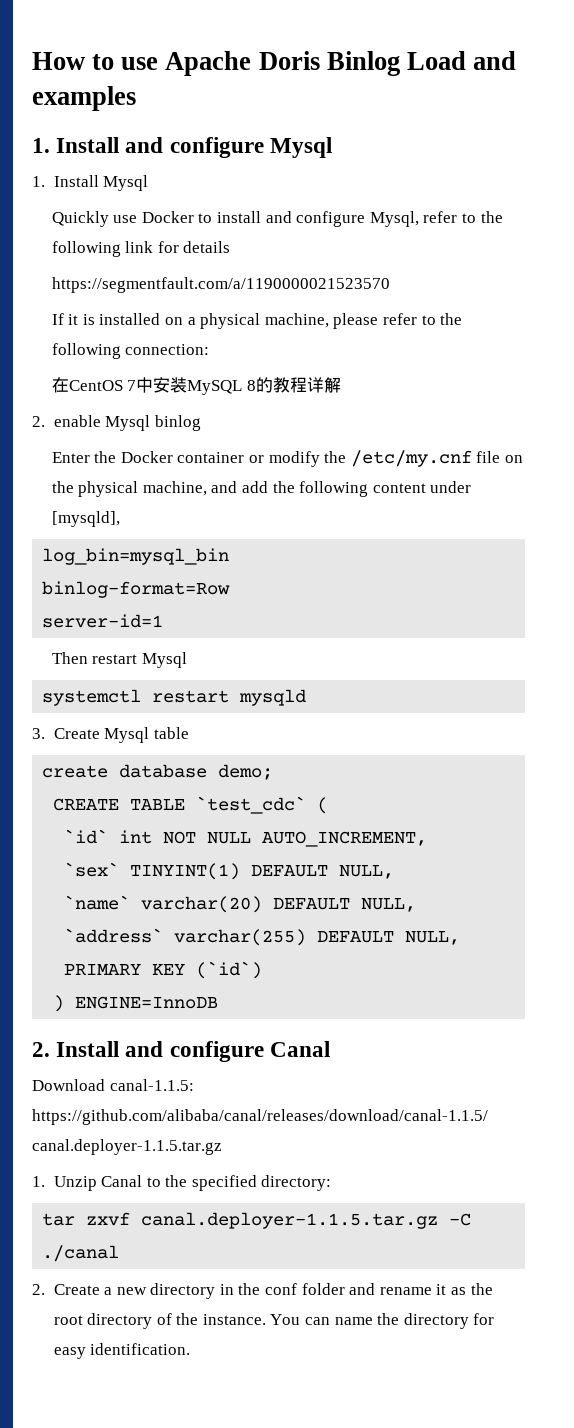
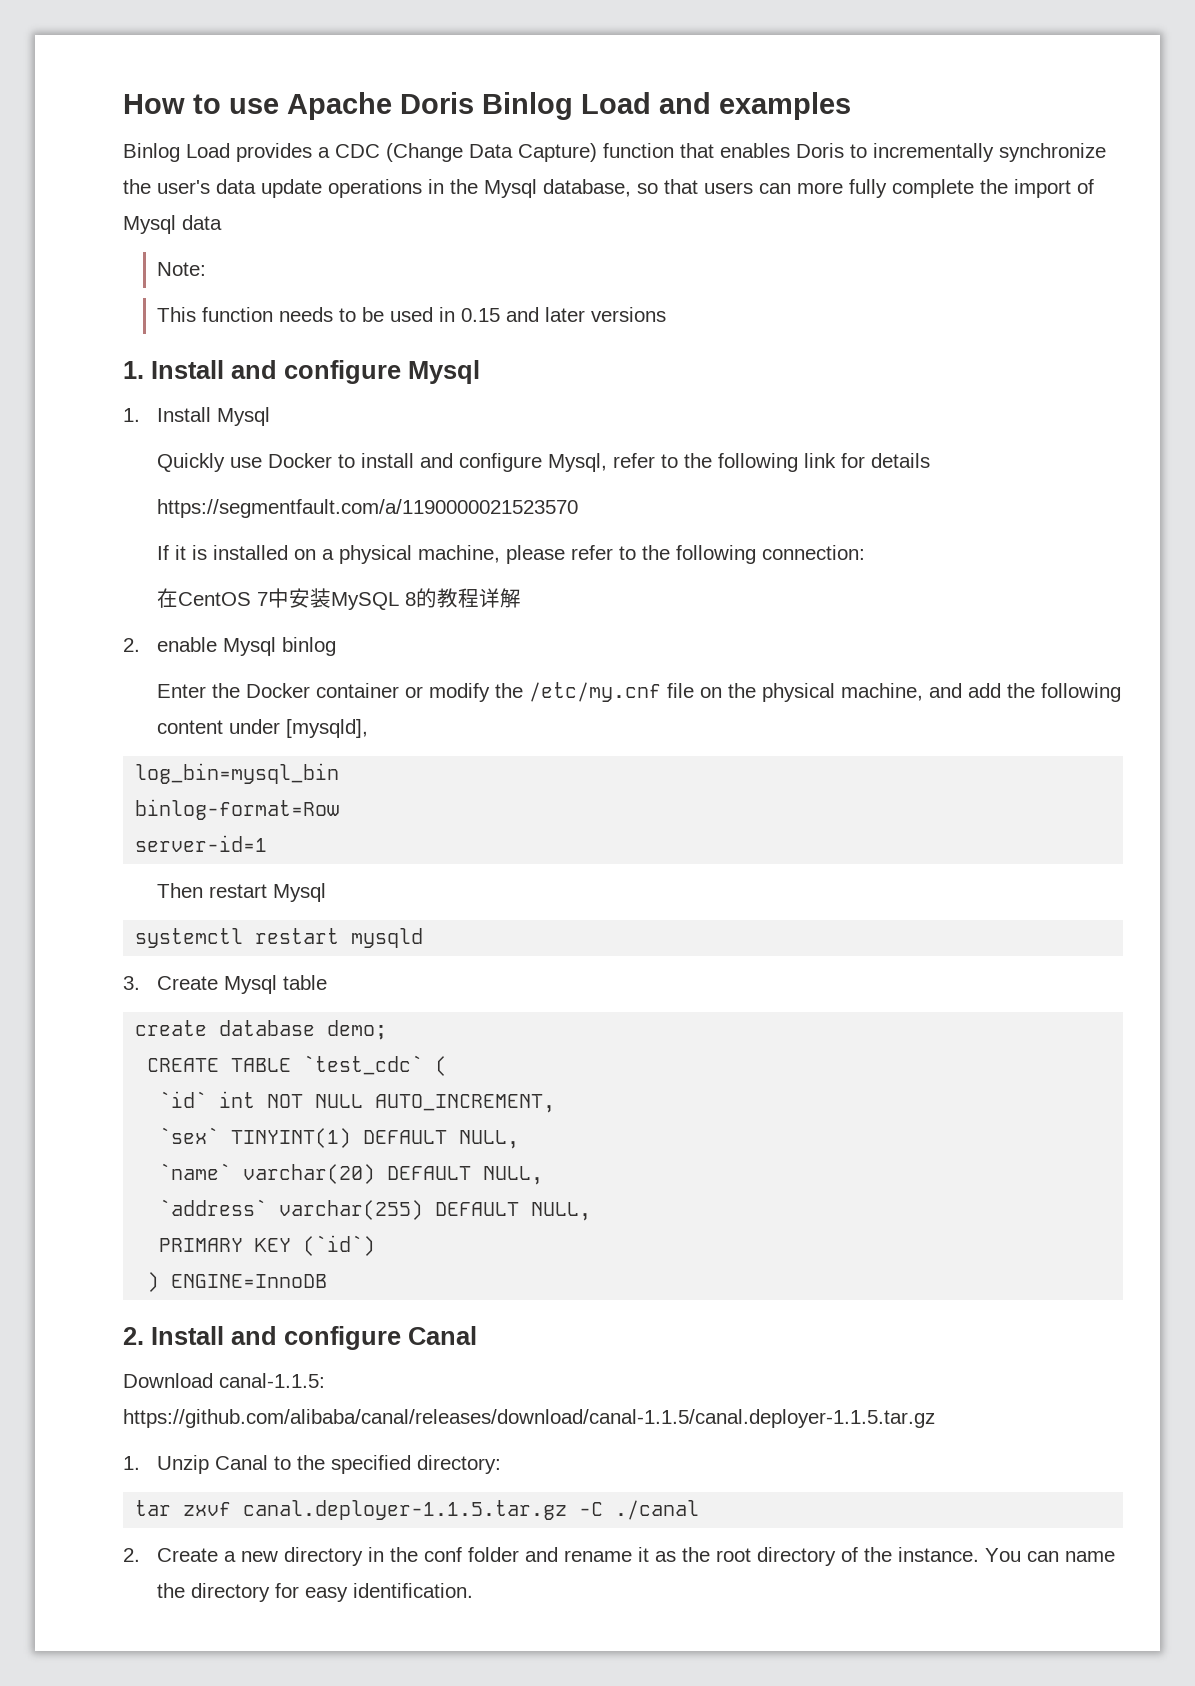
+ Binlog Load provides a CDC (Change Data Capture) function that enables Doris to incrementally synchronize the user's data update operations in the Mysql database, so that users can more fully complete the import of Mysql data
+ Note:
+ This function needs to be used in 0.15 and later versions

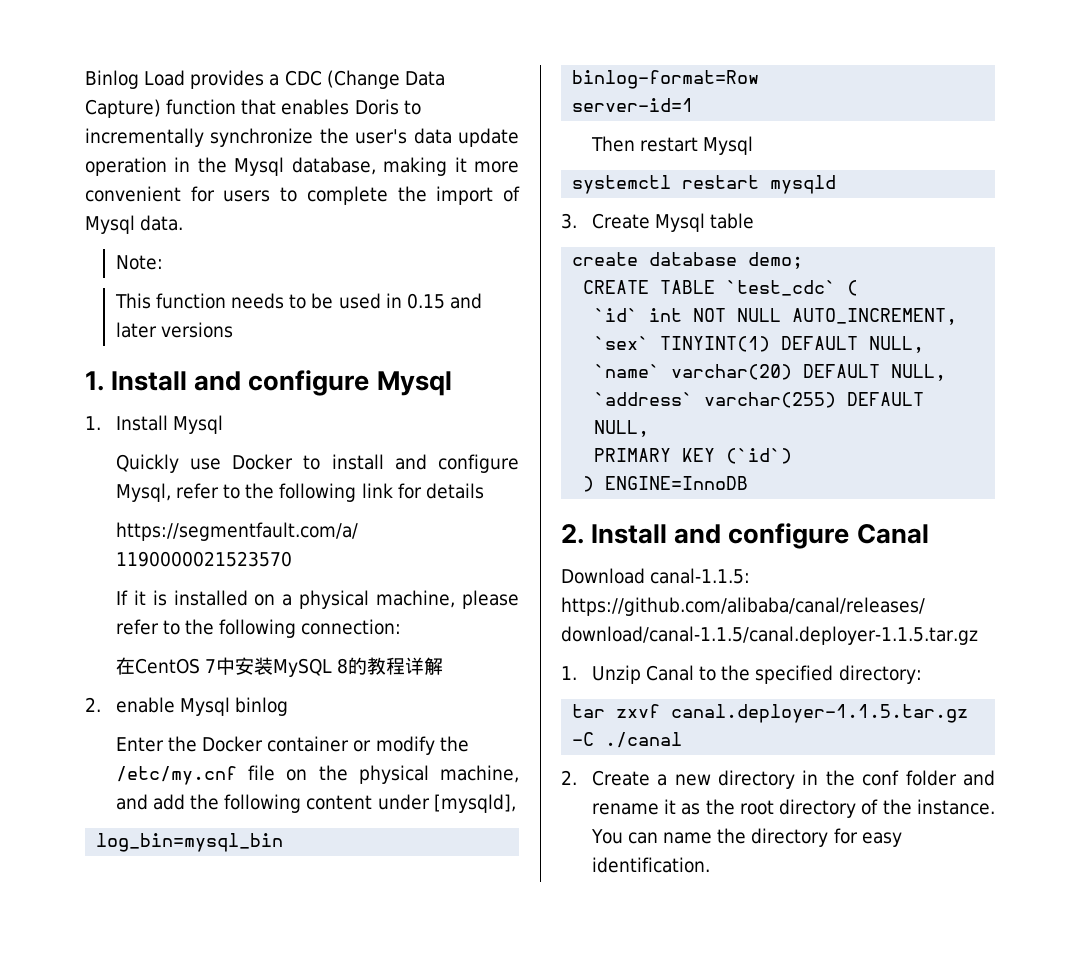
- How to use Apache Doris Binlog Load and examples
- Binlog Load provides a CDC (Change Data Capture) function that enables Doris to incrementally synchronize the user's data update operations in the Mysql database, so that users can more fully complete the import of Mysql data
+ Binlog Load provides a CDC (Change Data Capture) function that enables Doris to incrementally synchronize the user's data update operation in the Mysql database, making it more convenient for users to complete the import of Mysql data.

